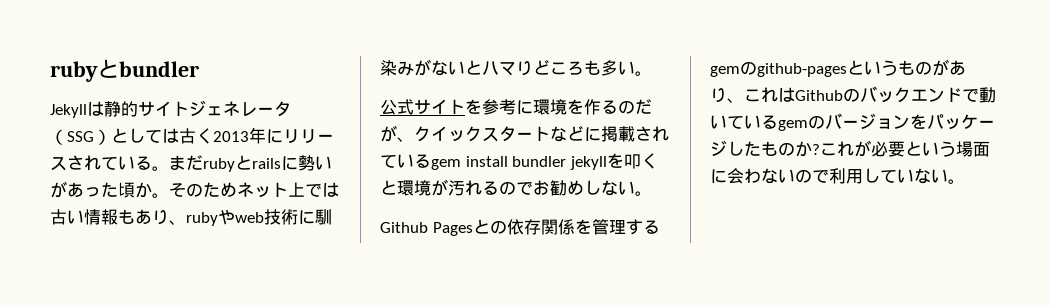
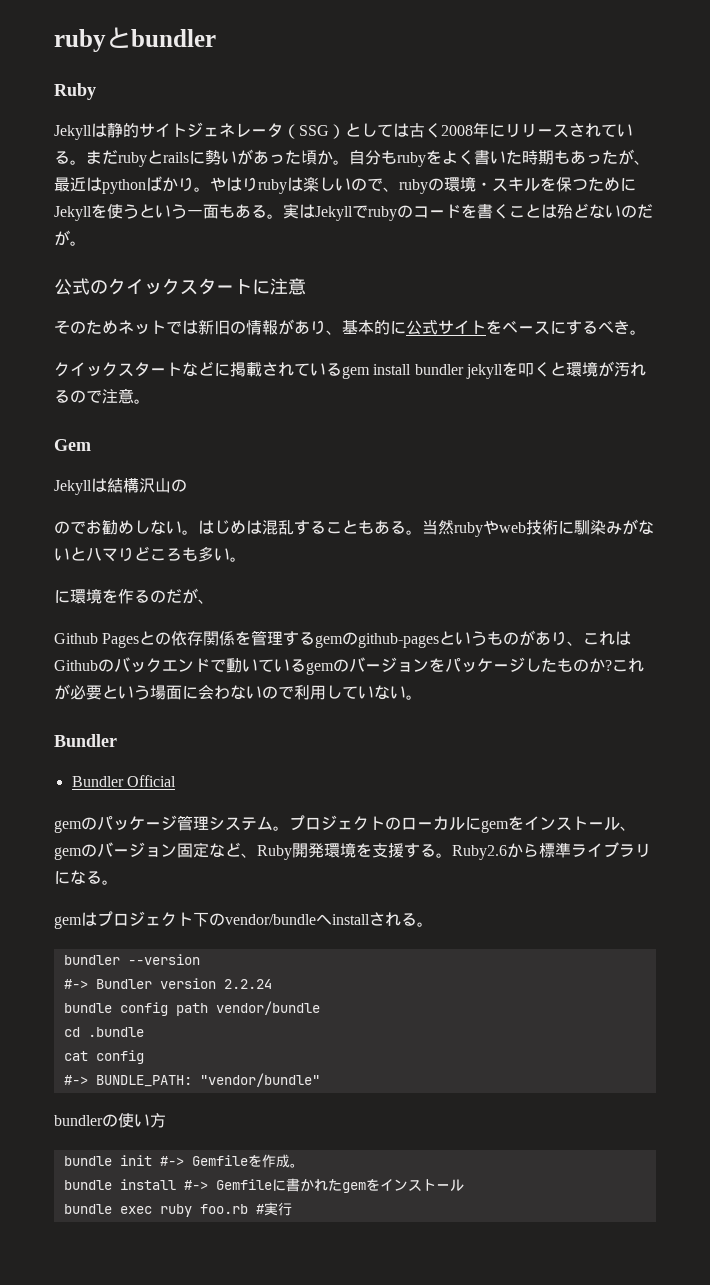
  rubyとbundler
+ Ruby
- Jekyllは静的サイトジェネレータ（SSG）としては古く2013年にリリースされている。
+ Jekyllは静的サイトジェネレータ（SSG）としては古く2008年にリリースされている。
- そのためネット上では古い情報もあり、rubyやweb技術に馴染みがないとハマりどころも多い。
- 公式サイトを参考に環境を作るのだが、クイックスタートなどに掲載されているgem install bundler jekyllを叩くと環境が汚れるのでお勧めしない。
+ 自分もrubyをよく書いた時期もあったが、最近はpythonばかり。やはりrubyは楽しいので、rubyの環境・スキルを保つためにJekyllを使うという一面もある。実はJekyllでrubyのコードを書くことは殆どないのだが。
+ 公式のクイックスタートに注意
+ そのためネットでは新旧の情報があり、基本的に公式サイトをベースにするべき。
+ クイックスタートなどに掲載されているgem install bundler jekyllを叩くと環境が汚れるので注意。
+ Gem
+ Jekyllは結構沢山の
+ のでお勧めしない。はじめは混乱することもある。当然rubyやweb技術に馴染みがないとハマりどころも多い。
+ に環境を作るのだが、
  これが必要という場面に会わないので利用していない。
+ Bundler
+ Bundler Official
+ gemのパッケージ管理システム。プロジェクトのローカルにgemをインストール、gemのバージョン固定など、Ruby開発環境を支援する。Ruby2.6から標準ライブラリになる。
+ gemはプロジェクト下のvendor/bundleへinstallされる。
+ bundler --version
+ #-> Bundler version 2.2.24
+ bundle config path vendor/bundle
+ cd .bundle
+ cat config
+ #-> BUNDLE_PATH: "vendor/bundle"
+ bundlerの使い方
+ bundle init #-> Gemfileを作成。
+ bundle install #-> Gemfileに書かれたgemをインストール
+ bundle exec ruby foo.rb #実行

